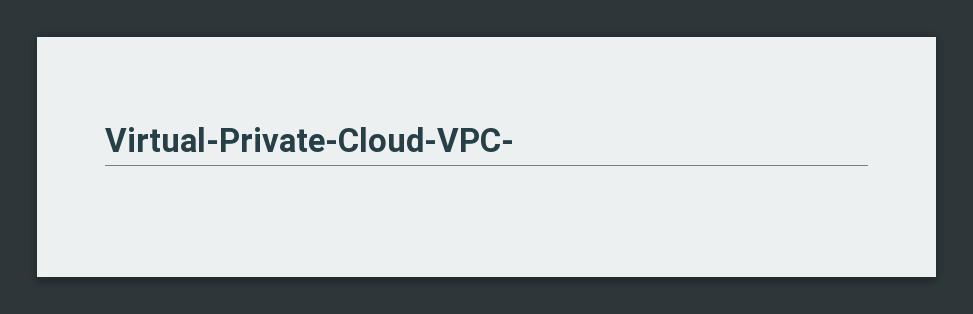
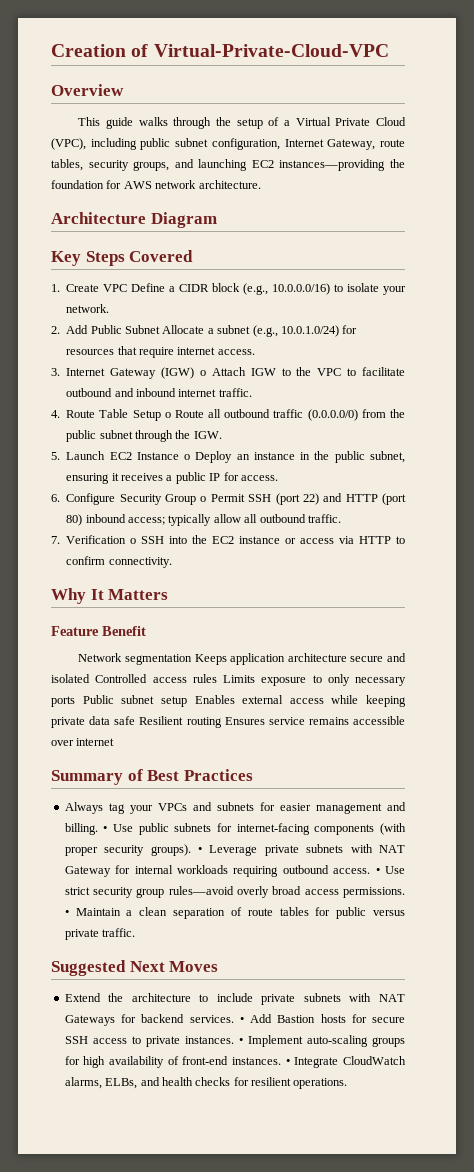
- Virtual-Private-Cloud-VPC-
+ Creation of Virtual-Private-Cloud-VPC
+ Overview
+ This guide walks through the setup of a Virtual Private Cloud (VPC), including public subnet configuration, Internet Gateway, route tables, security groups, and launching EC2 instances—providing the foundation for AWS network architecture.
+ Architecture Diagram
+ Key Steps Covered
+ 1. Create VPC Define a CIDR block (e.g., 10.0.0.0/16) to isolate your network.
+ 2. Add Public Subnet Allocate a subnet (e.g., 10.0.1.0/24) for resources that require internet access.
+ 3. Internet Gateway (IGW) o Attach IGW to the VPC to facilitate outbound and inbound internet traffic.
+ 4. Route Table Setup o Route all outbound traffic (0.0.0.0/0) from the public subnet through the IGW.
+ 5. Launch EC2 Instance o Deploy an instance in the public subnet, ensuring it receives a public IP for access.
+ 6. Configure Security Group o Permit SSH (port 22) and HTTP (port 80) inbound access; typically allow all outbound traffic.
+ 7. Verification o SSH into the EC2 instance or access via HTTP to confirm connectivity.
+ Why It Matters
+ Feature Benefit
+ Network segmentation Keeps application architecture secure and isolated Controlled access rules Limits exposure to only necessary ports Public subnet setup Enables external access while keeping private data safe Resilient routing Ensures service remains accessible over internet
+ Summary of Best Practices
+ Always tag your VPCs and subnets for easier management and billing. • Use public subnets for internet-facing components (with proper security groups). • Leverage private subnets with NAT Gateway for internal workloads requiring outbound access. • Use strict security group rules—avoid overly broad access permissions. • Maintain a clean separation of route tables for public versus private traffic.
+ Suggested Next Moves
+ Extend the architecture to include private subnets with NAT Gateways for backend services. • Add Bastion hosts for secure SSH access to private instances. • Implement auto-scaling groups for high availability of front-end instances. • Integrate CloudWatch alarms, ELBs, and health checks for resilient operations.

